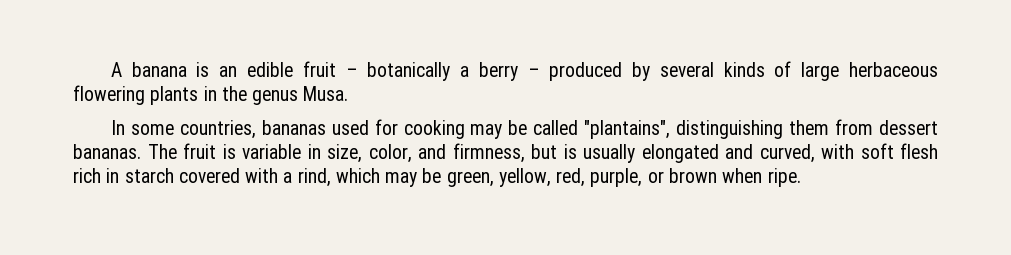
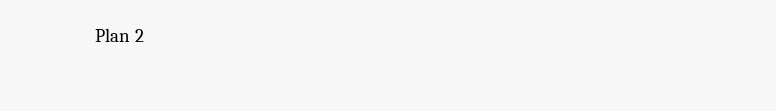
- A banana is an edible fruit – botanically a berry – produced by several kinds of large herbaceous flowering plants in the genus Musa.
- In some countries, bananas used for cooking may be called "plantains", distinguishing them from dessert bananas. The fruit is variable in size, color, and firmness, but is usually elongated and curved, with soft flesh rich in starch covered with a rind, which may be green, yellow, red, purple, or brown when ripe.
+ Plan 2

